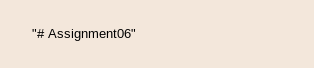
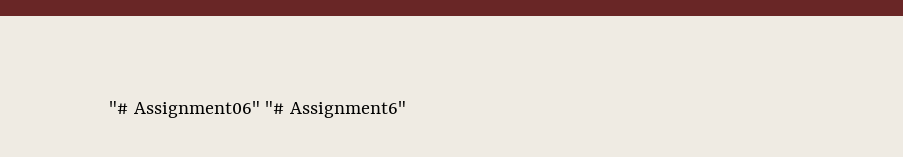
- "# Assignment06"
+ "# Assignment06" "# Assignment6"

